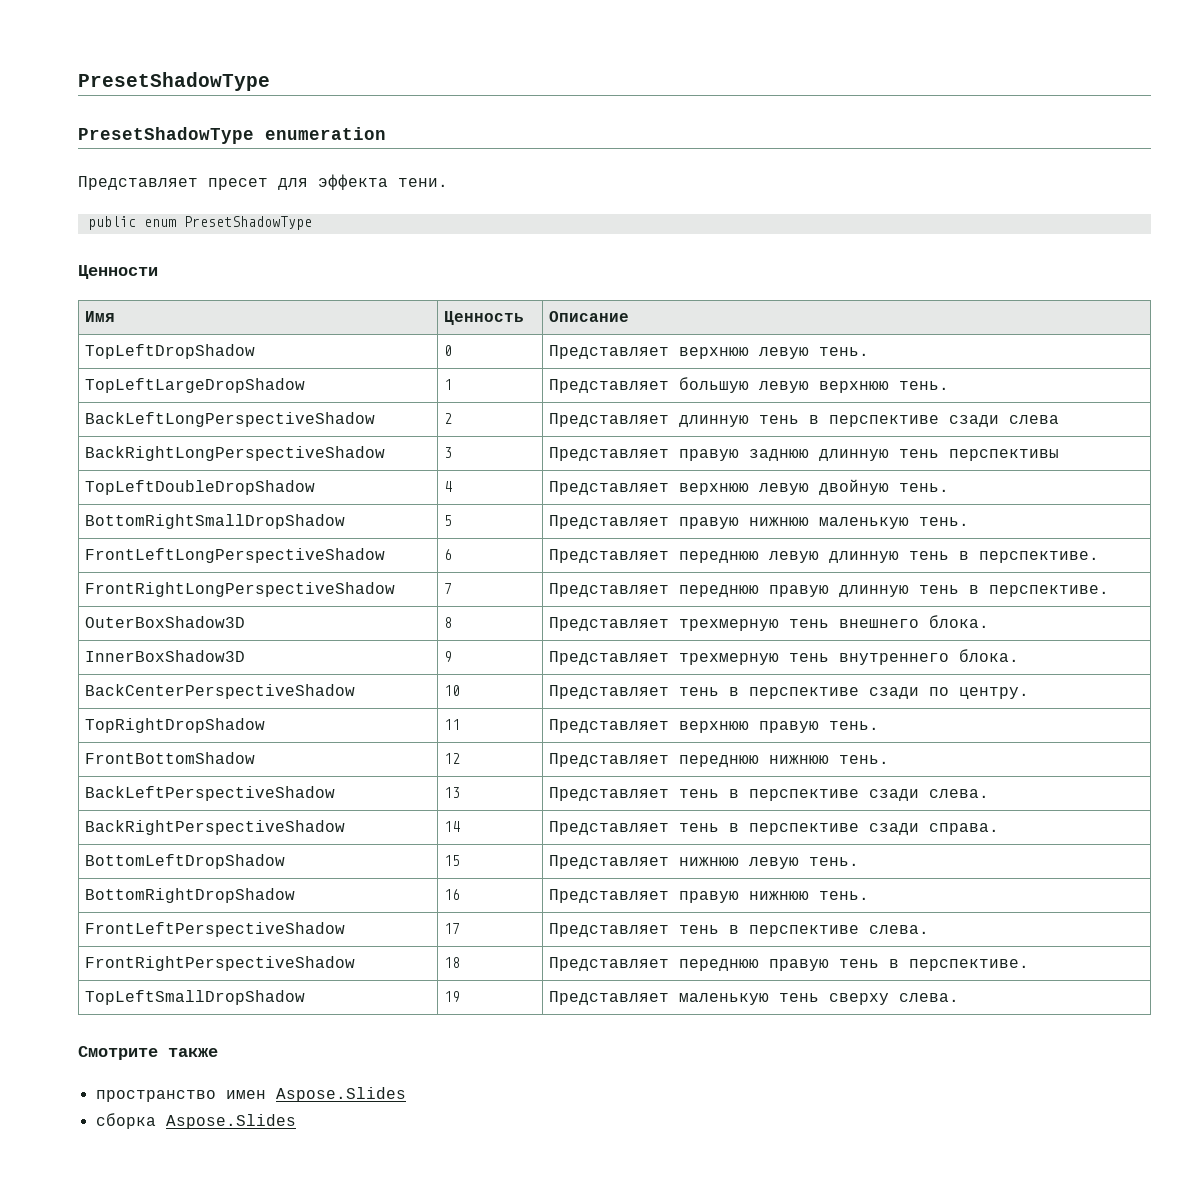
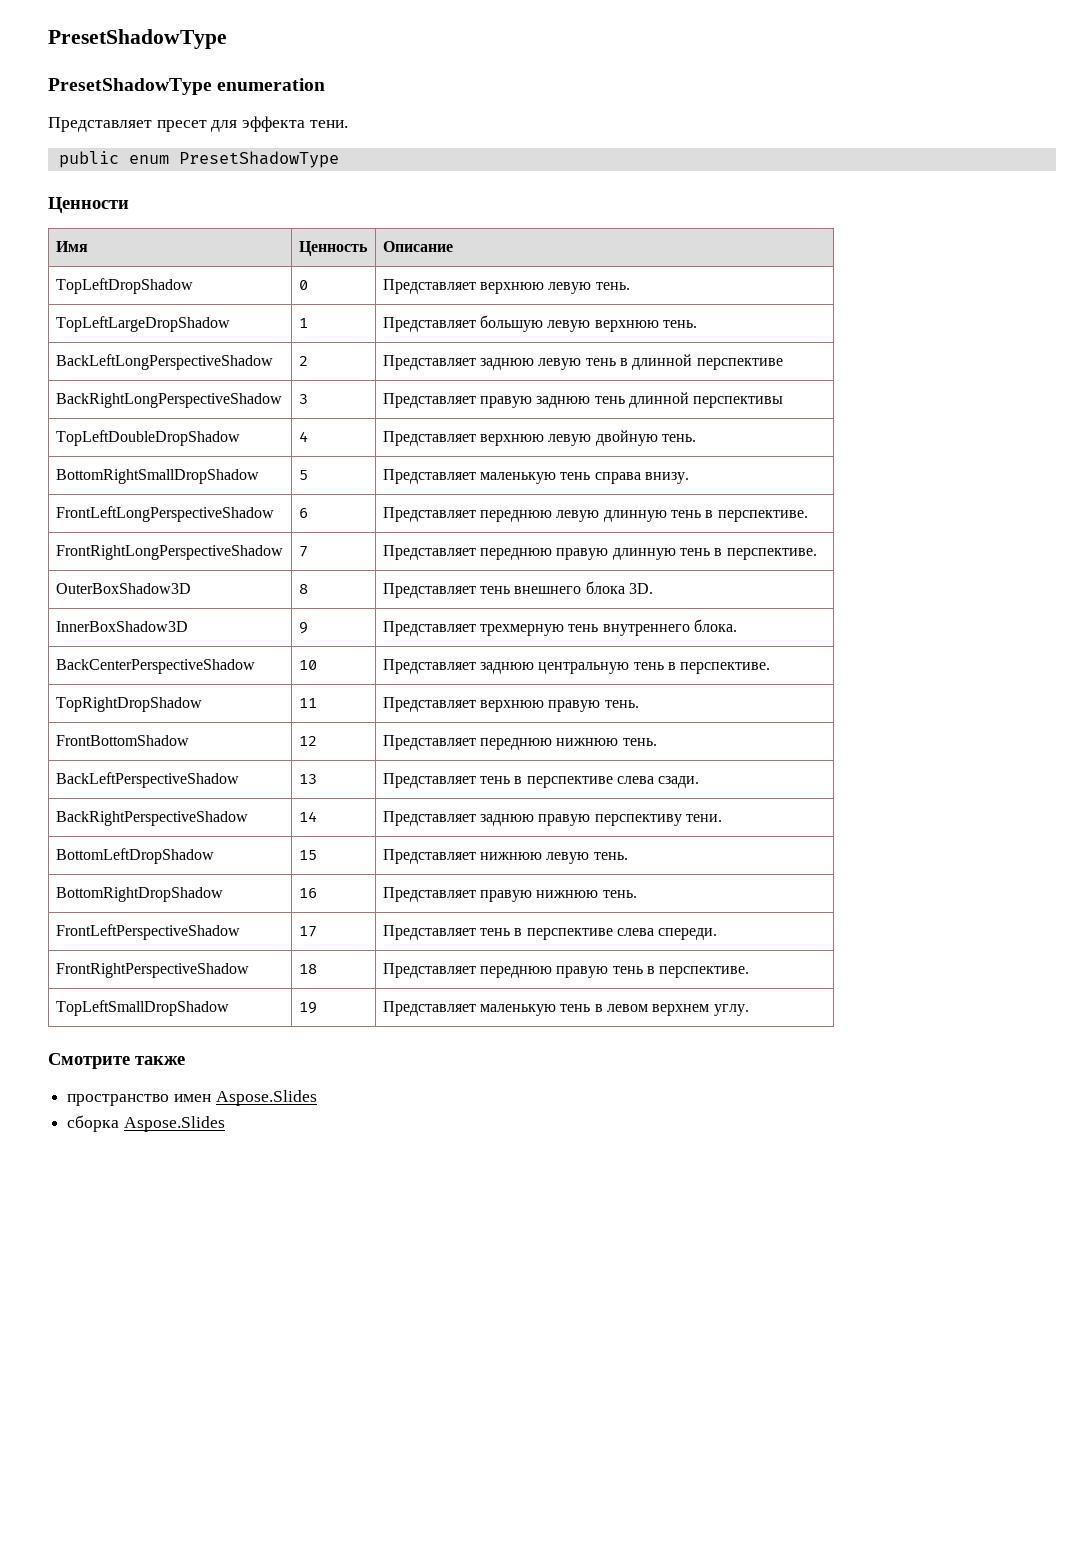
- BackLeftLongPerspectiveShadow | 2 | Представляет длинную тень в перспективе сзади слева
+ BackLeftLongPerspectiveShadow | 2 | Представляет заднюю левую тень в длинной перспективе
- BackRightLongPerspectiveShadow | 3 | Представляет правую заднюю длинную тень перспективы
+ BackRightLongPerspectiveShadow | 3 | Представляет правую заднюю тень длинной перспективы
- BottomRightSmallDropShadow | 5 | Представляет правую нижнюю маленькую тень.
+ BottomRightSmallDropShadow | 5 | Представляет маленькую тень справа внизу.
- OuterBoxShadow3D | 8 | Представляет трехмерную тень внешнего блока.
+ OuterBoxShadow3D | 8 | Представляет тень внешнего блока 3D.
- BackCenterPerspectiveShadow | 10 | Представляет тень в перспективе сзади по центру.
+ BackCenterPerspectiveShadow | 10 | Представляет заднюю центральную тень в перспективе.
- BackLeftPerspectiveShadow | 13 | Представляет тень в перспективе сзади слева.
+ BackLeftPerspectiveShadow | 13 | Представляет тень в перспективе слева сзади.
- BackRightPerspectiveShadow | 14 | Представляет тень в перспективе сзади справа.
+ BackRightPerspectiveShadow | 14 | Представляет заднюю правую перспективу тени.
- FrontLeftPerspectiveShadow | 17 | Представляет тень в перспективе слева.
+ FrontLeftPerspectiveShadow | 17 | Представляет тень в перспективе слева спереди.
- TopLeftSmallDropShadow | 19 | Представляет маленькую тень сверху слева.
+ TopLeftSmallDropShadow | 19 | Представляет маленькую тень в левом верхнем углу.

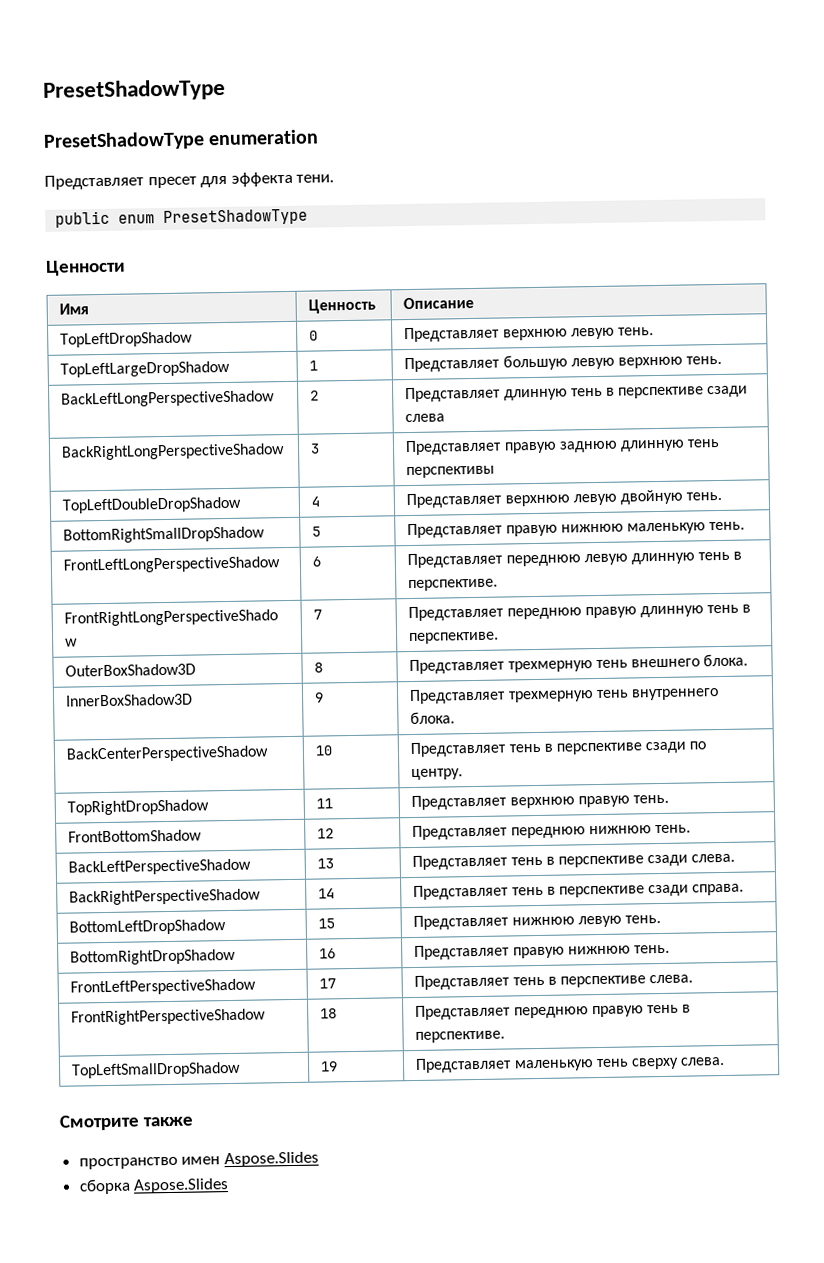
- BackLeftLongPerspectiveShadow | 2 | Представляет заднюю левую тень в длинной перспективе
+ BackLeftLongPerspectiveShadow | 2 | Представляет длинную тень в перспективе сзади слева
- BackRightLongPerspectiveShadow | 3 | Представляет правую заднюю тень длинной перспективы
+ BackRightLongPerspectiveShadow | 3 | Представляет правую заднюю длинную тень перспективы
- BottomRightSmallDropShadow | 5 | Представляет маленькую тень справа внизу.
+ BottomRightSmallDropShadow | 5 | Представляет правую нижнюю маленькую тень.
- OuterBoxShadow3D | 8 | Представляет тень внешнего блока 3D.
+ OuterBoxShadow3D | 8 | Представляет трехмерную тень внешнего блока.
- BackCenterPerspectiveShadow | 10 | Представляет заднюю центральную тень в перспективе.
+ BackCenterPerspectiveShadow | 10 | Представляет тень в перспективе сзади по центру.
- BackLeftPerspectiveShadow | 13 | Представляет тень в перспективе слева сзади.
+ BackLeftPerspectiveShadow | 13 | Представляет тень в перспективе сзади слева.
- BackRightPerspectiveShadow | 14 | Представляет заднюю правую перспективу тени.
+ BackRightPerspectiveShadow | 14 | Представляет тень в перспективе сзади справа.
- FrontLeftPerspectiveShadow | 17 | Представляет тень в перспективе слева спереди.
+ FrontLeftPerspectiveShadow | 17 | Представляет тень в перспективе слева.
- TopLeftSmallDropShadow | 19 | Представляет маленькую тень в левом верхнем углу.
+ TopLeftSmallDropShadow | 19 | Представляет маленькую тень сверху слева.

